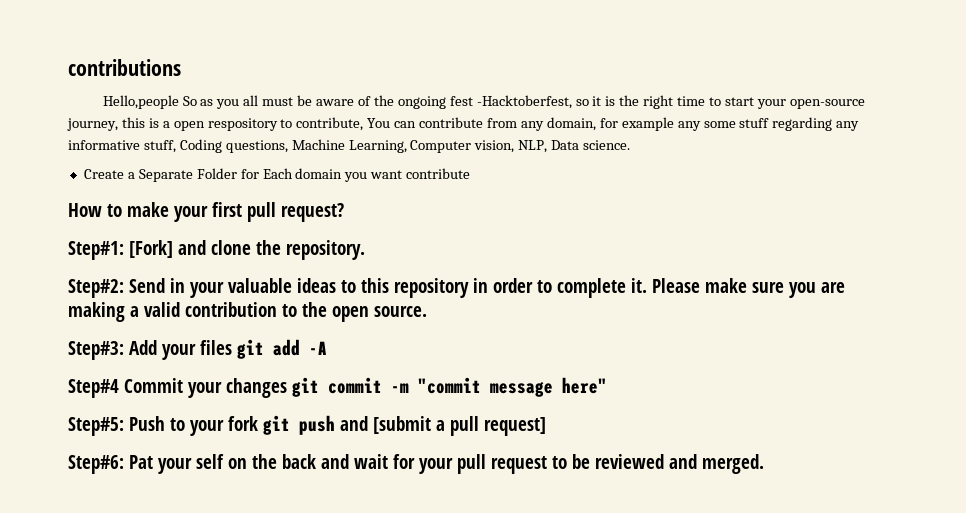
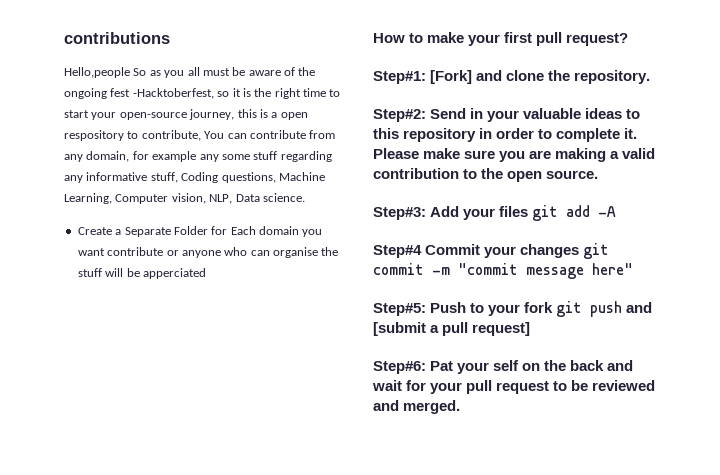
- Create a Separate Folder for Each domain you want contribute
+ Create a Separate Folder for Each domain you want contribute or anyone who can organise the stuff will be apperciated

